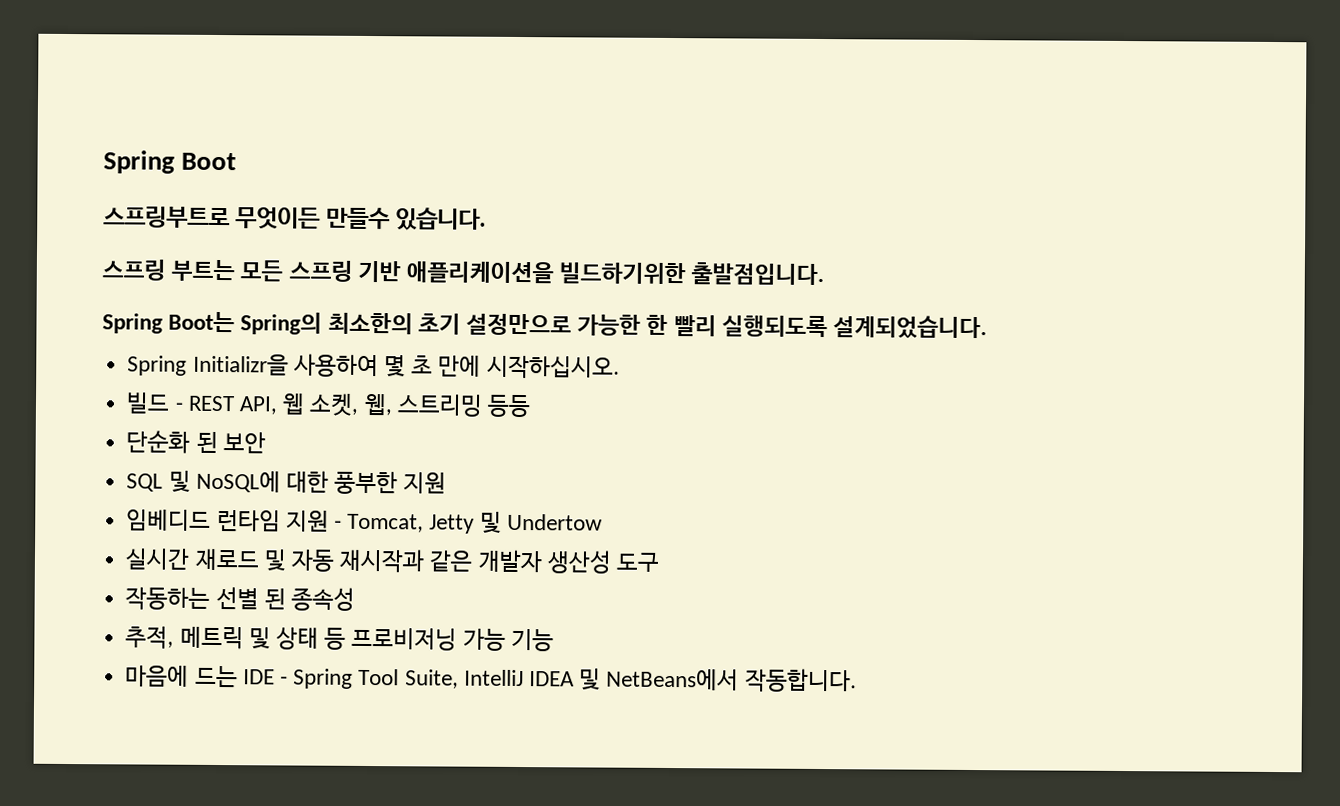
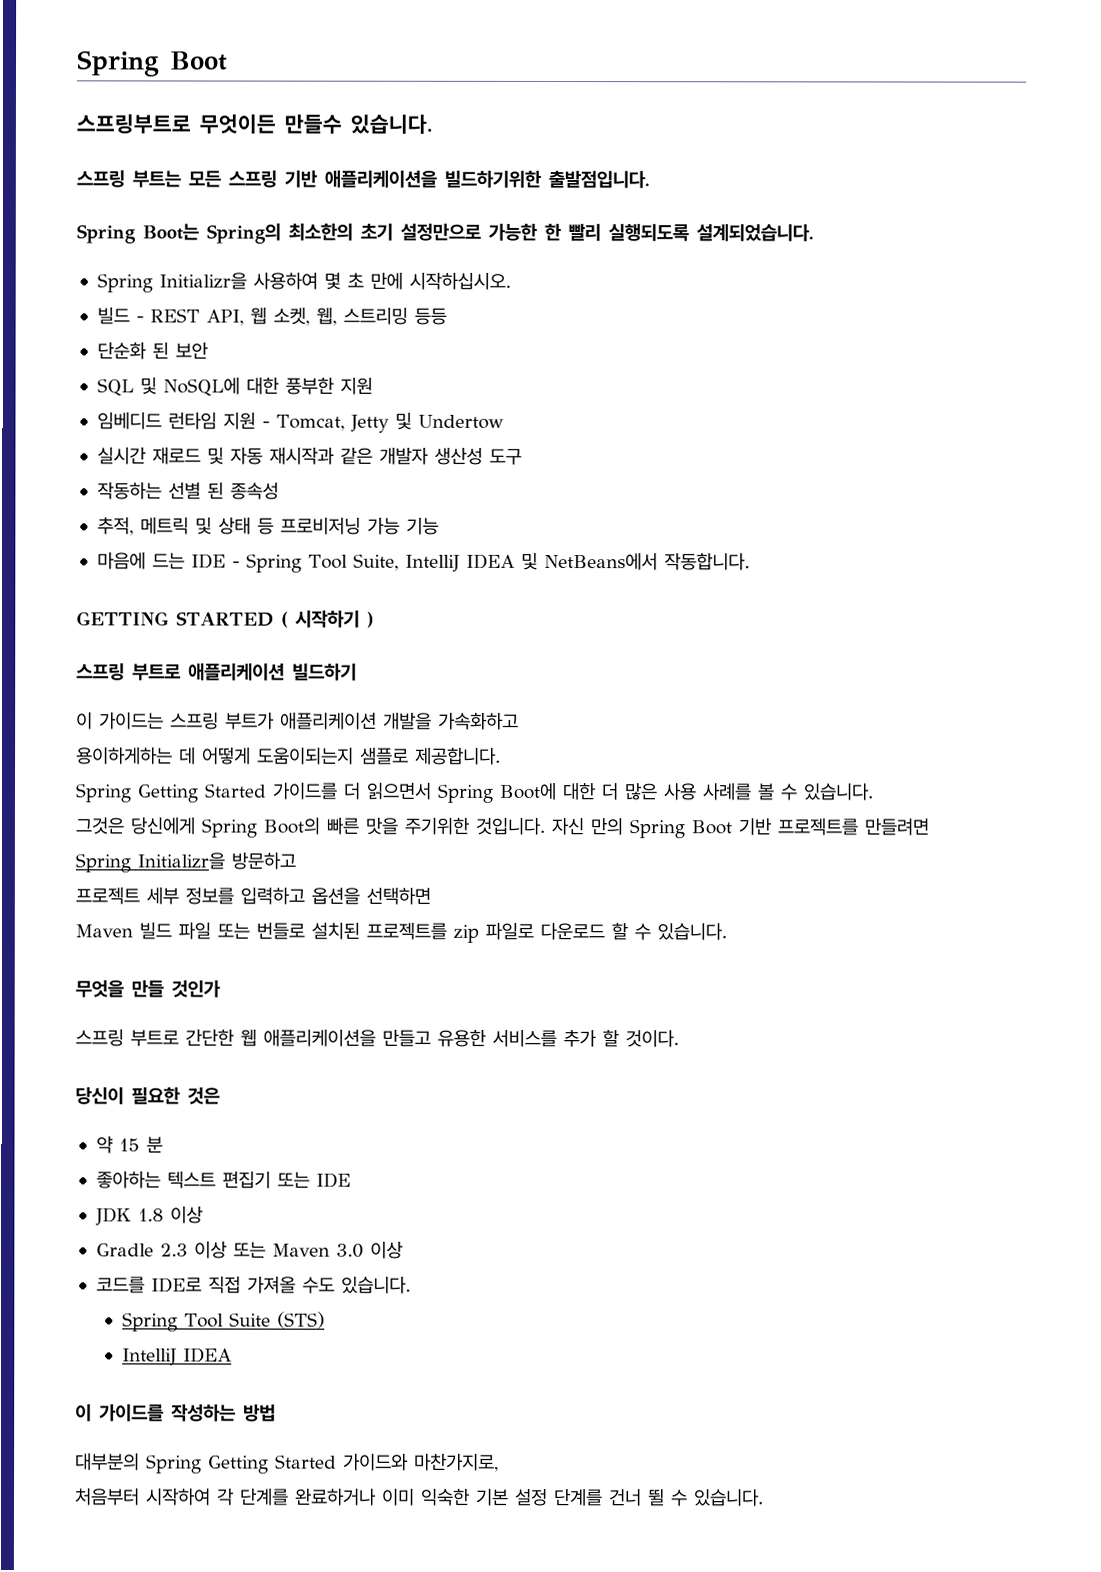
+ GETTING STARTED ( 시작하기 )
+ 스프링 부트로 애플리케이션 빌드하기
+ 이 가이드는 스프링 부트가 애플리케이션 개발을 가속화하고
+ 용이하게하는 데 어떻게 도움이되는지 샘플로 제공합니다.
+ Spring Getting Started 가이드를 더 읽으면서 Spring Boot에 대한 더 많은 사용 사례를 볼 수 있습니다.
+ 그것은 당신에게 Spring Boot의 빠른 맛을 주기위한 것입니다. 자신 만의 Spring Boot 기반 프로젝트를 만들려면
+ Spring Initializr을 방문하고
+ 프로젝트 세부 정보를 입력하고 옵션을 선택하면
+ Maven 빌드 파일 또는 번들로 설치된 프로젝트를 zip 파일로 다운로드 할 수 있습니다.
+ 무엇을 만들 것인가
+ 스프링 부트로 간단한 웹 애플리케이션을 만들고 유용한 서비스를 추가 할 것이다.
+ 당신이 필요한 것은
+ 약 15 분
+ 좋아하는 텍스트 편집기 또는 IDE
+ JDK 1.8 이상
+ Gradle 2.3 이상 또는 Maven 3.0 이상
+ 코드를 IDE로 직접 가져올 수도 있습니다.
+ Spring Tool Suite (STS)
+ IntelliJ IDEA
+ 이 가이드를 작성하는 방법
+ 대부분의 Spring Getting Started 가이드와 마찬가지로,
+ 처음부터 시작하여 각 단계를 완료하거나 이미 익숙한 기본 설정 단계를 건너 뛸 수 있습니다.

